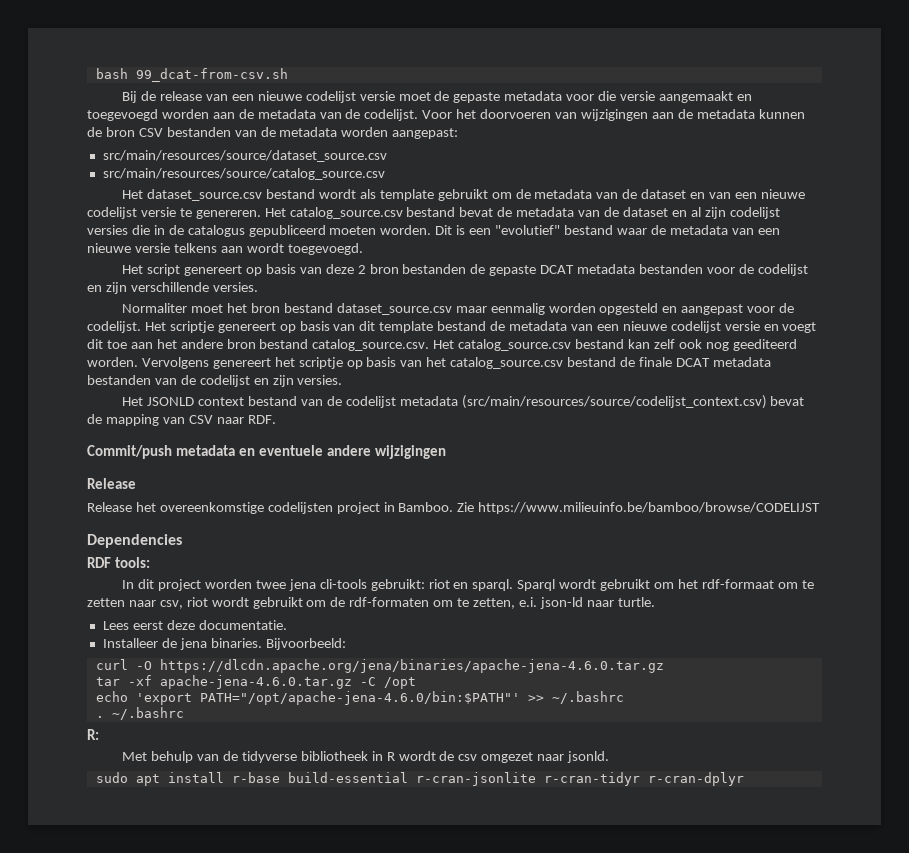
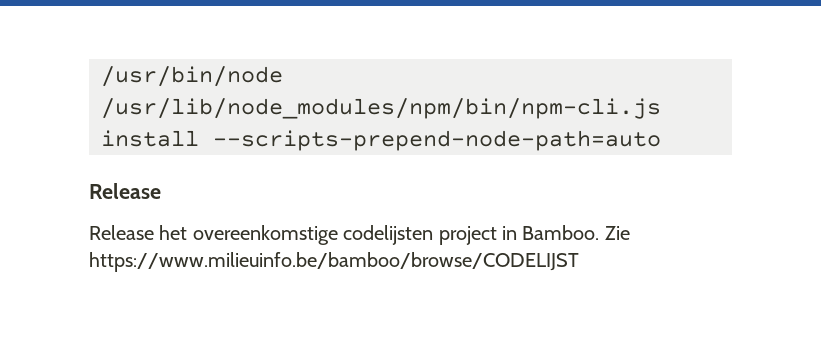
- bash 99_dcat-from-csv.sh
- Bij de release van een nieuwe codelijst versie moet de gepaste metadata voor die versie aangemaakt en toegevoegd worden aan de metadata van de codelijst. Voor het doorvoeren van wijzigingen aan de metadata kunnen de bron CSV bestanden van de metadata worden aangepast:
- src/main/resources/source/dataset_source.csv
- src/main/resources/source/catalog_source.csv
- Het dataset_source.csv bestand wordt als template gebruikt om de metadata van de dataset en van een nieuwe codelijst versie te genereren. Het catalog_source.csv bestand bevat de metadata van de dataset en al zijn codelijst versies die in de catalogus gepubliceerd moeten worden. Dit is een "evolutief" bestand waar de metadata van een nieuwe versie telkens aan wordt toegevoegd.
- Het script genereert op basis van deze 2 bron bestanden de gepaste DCAT metadata bestanden voor de codelijst en zijn verschillende versies.
- Normaliter moet het bron bestand dataset_source.csv maar eenmalig worden opgesteld en aangepast voor de codelijst. Het scriptje genereert op basis van dit template bestand de metadata van een nieuwe codelijst versie en voegt dit toe aan het andere bron bestand catalog_source.csv. Het catalog_source.csv bestand kan zelf ook nog geediteerd worden. Vervolgens genereert het scriptje op basis van het catalog_source.csv bestand de finale DCAT metadata bestanden van de codelijst en zijn versies.
- Het JSONLD context bestand van de codelijst metadata (src/main/resources/source/codelijst_context.csv) bevat de mapping van CSV naar RDF.
- Commit/push metadata en eventuele andere wijzigingen
+ /usr/bin/node /usr/lib/node_modules/npm/bin/npm-cli.js install --scripts-prepend-node-path=auto
- Dependencies
- RDF tools:
- In dit project worden twee jena cli-tools gebruikt: riot en sparql. Sparql wordt gebruikt om het rdf-formaat om te zetten naar csv, riot wordt gebruikt om de rdf-formaten om te zetten, e.i. json-ld naar turtle.
- Lees eerst deze documentatie.
- Installeer de jena binaries. Bijvoorbeeld:
- curl -O https://dlcdn.apache.org/jena/binaries/apache-jena-4.6.0.tar.gz
- tar -xf apache-jena-4.6.0.tar.gz -C /opt
- echo 'export PATH="/opt/apache-jena-4.6.0/bin:$PATH"' >> ~/.bashrc
- . ~/.bashrc
- R:
- Met behulp van de tidyverse bibliotheek in R wordt de csv omgezet naar jsonld.
- sudo apt install r-base build-essential r-cran-jsonlite r-cran-tidyr r-cran-dplyr

